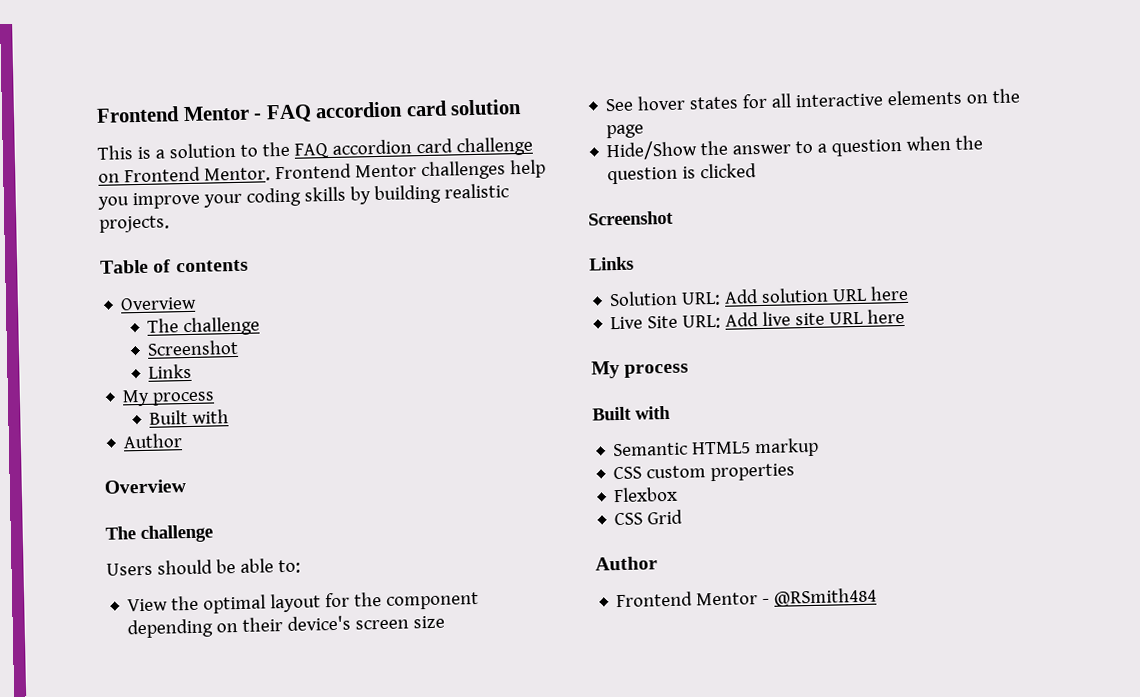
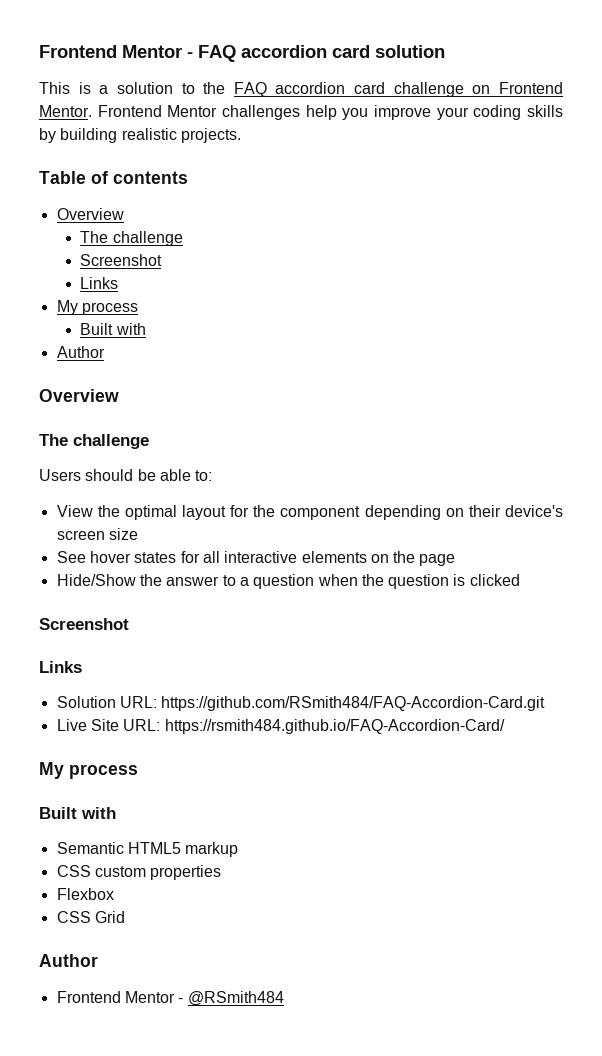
- Solution URL: Add solution URL here
+ Solution URL: https://github.com/RSmith484/FAQ-Accordion-Card.git
- Live Site URL: Add live site URL here
+ Live Site URL: https://rsmith484.github.io/FAQ-Accordion-Card/

